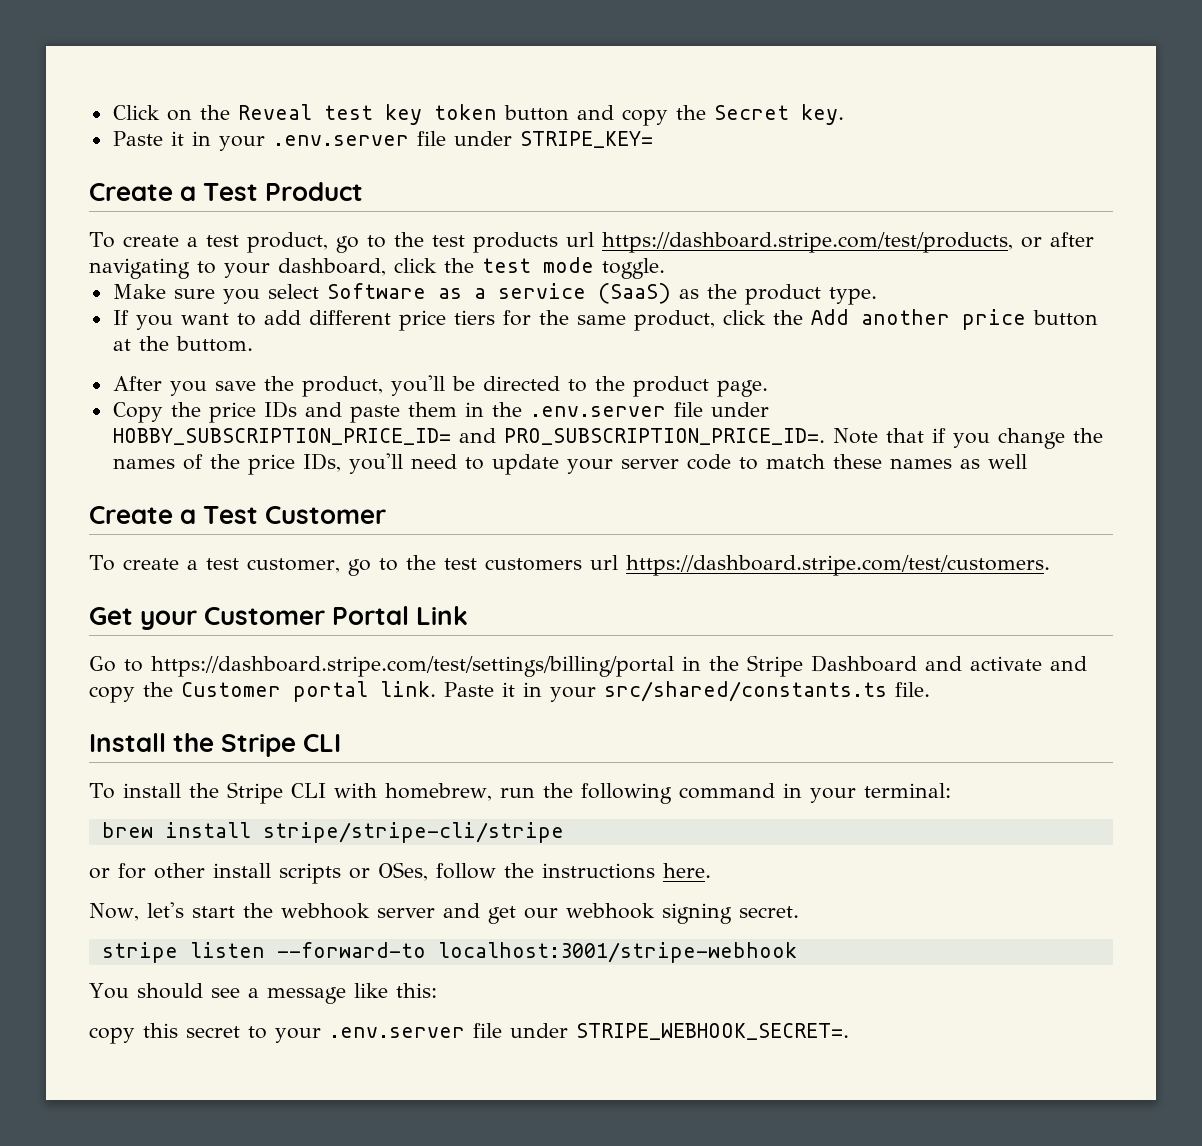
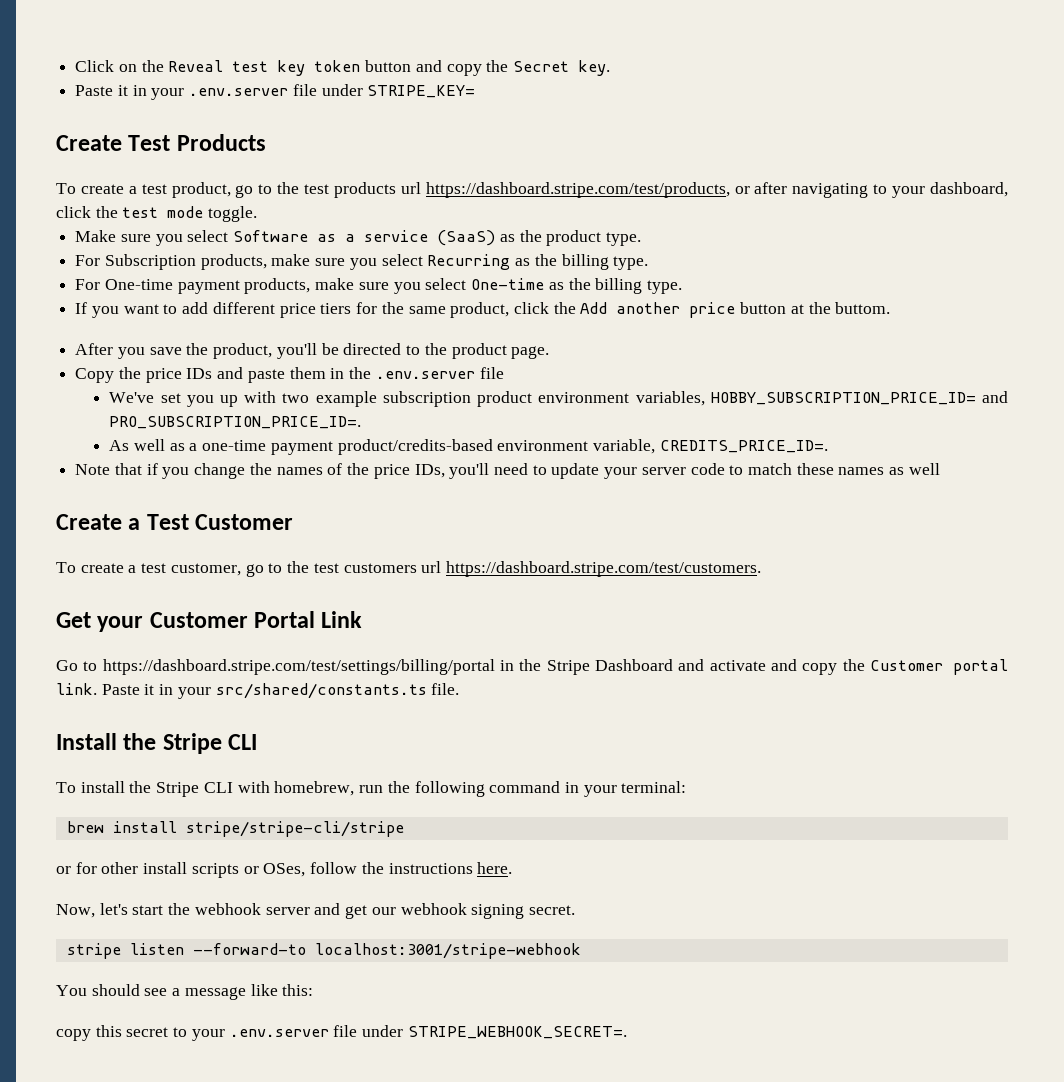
- Create a Test Product
+ Create Test Products
+ For Subscription products, make sure you select Recurring as the billing type.
+ For One-time payment products, make sure you select One-time as the billing type.
- Copy the price IDs and paste them in the .env.server file under HOBBY_SUBSCRIPTION_PRICE_ID= and PRO_SUBSCRIPTION_PRICE_ID=. Note that if you change the names of the price IDs, you'll need to update your server code to match these names as well
+ Copy the price IDs and paste them in the .env.server file
+ We've set you up with two example subscription product environment variables, HOBBY_SUBSCRIPTION_PRICE_ID= and PRO_SUBSCRIPTION_PRICE_ID=.
+ As well as a one-time payment product/credits-based environment variable, CREDITS_PRICE_ID=.
+ Note that if you change the names of the price IDs, you'll need to update your server code to match these names as well

